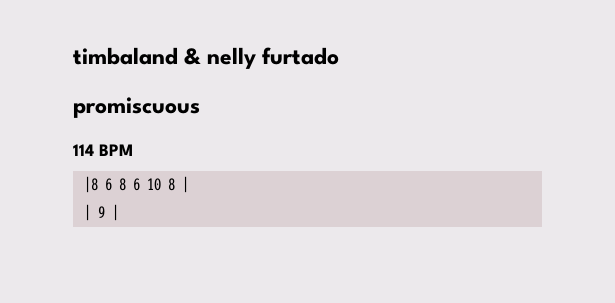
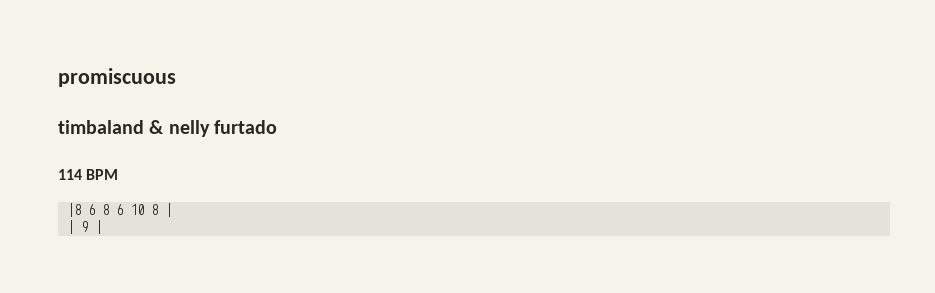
+ promiscuous
- promiscuous

